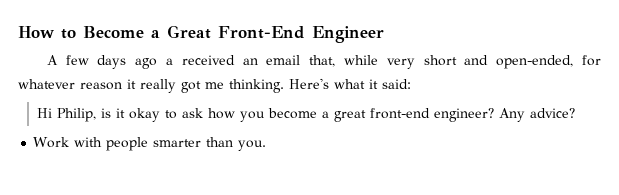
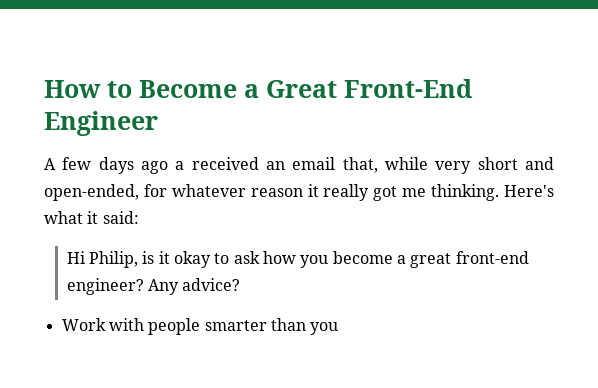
- Work with people smarter than you.
+ Work with people smarter than you

